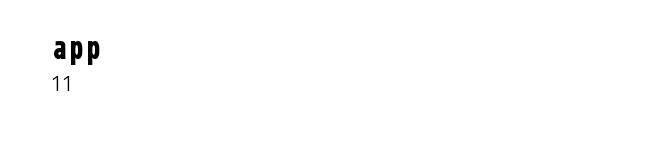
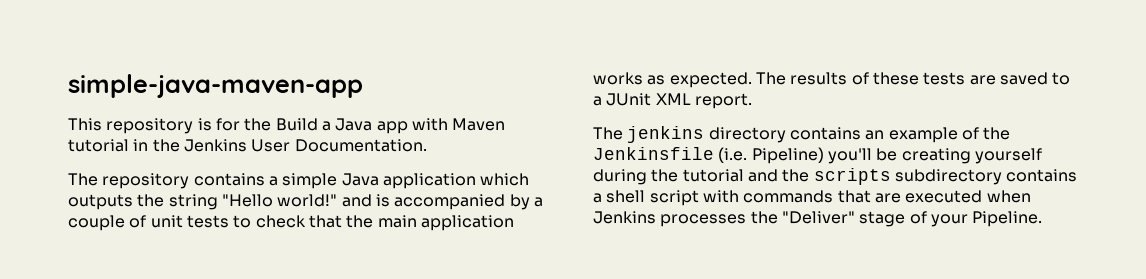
- app
- 11
+ simple-java-maven-app
+ This repository is for the Build a Java app with Maven tutorial in the Jenkins User Documentation.
+ The repository contains a simple Java application which outputs the string "Hello world!" and is accompanied by a couple of unit tests to check that the main application works as expected. The results of these tests are saved to a JUnit XML report.
+ The jenkins directory contains an example of the Jenkinsfile (i.e. Pipeline) you'll be creating yourself during the tutorial and the scripts subdirectory contains a shell script with commands that are executed when Jenkins processes the "Deliver" stage of your Pipeline.

